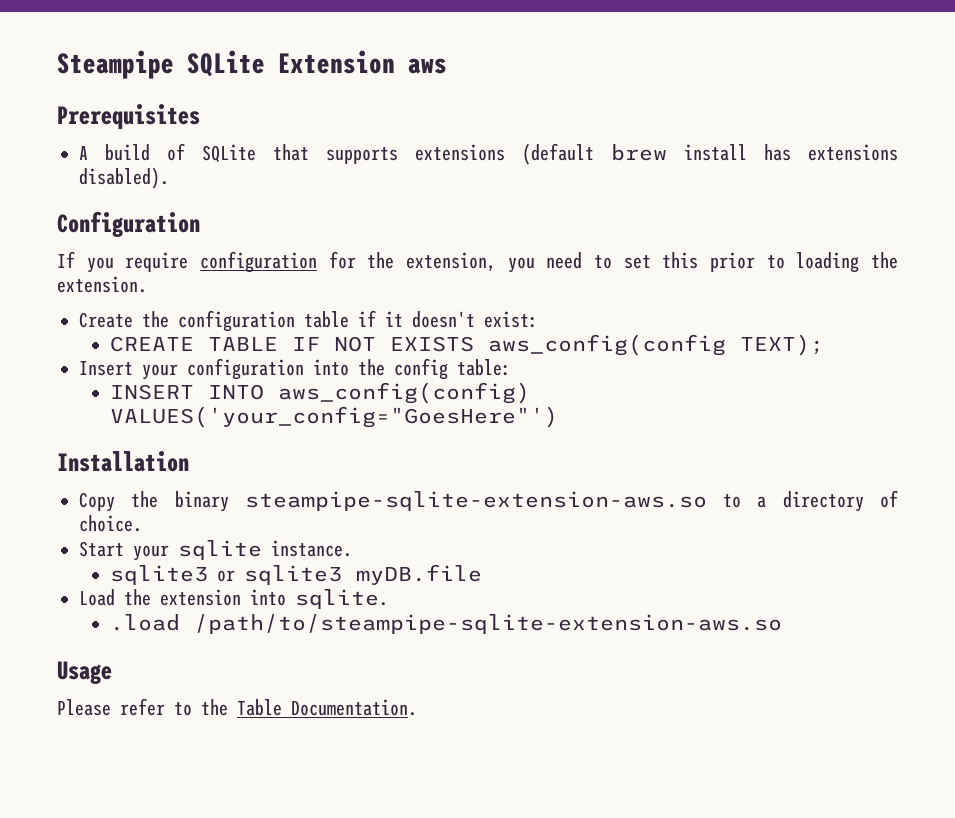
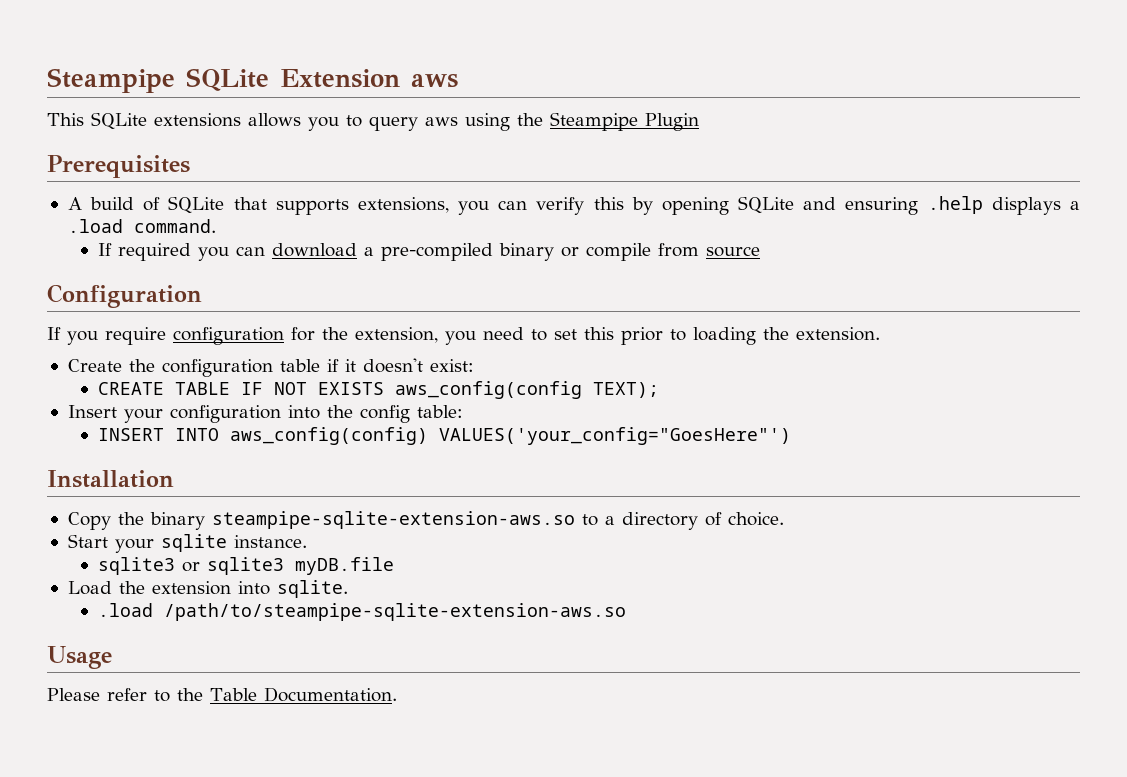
+ This SQLite extensions allows you to query aws using the Steampipe Plugin
- A build of SQLite that supports extensions (default brew install has extensions disabled).
+ A build of SQLite that supports extensions, you can verify this by opening SQLite and ensuring .help displays a .load command.
+ If required you can download a pre-compiled binary or compile from source

